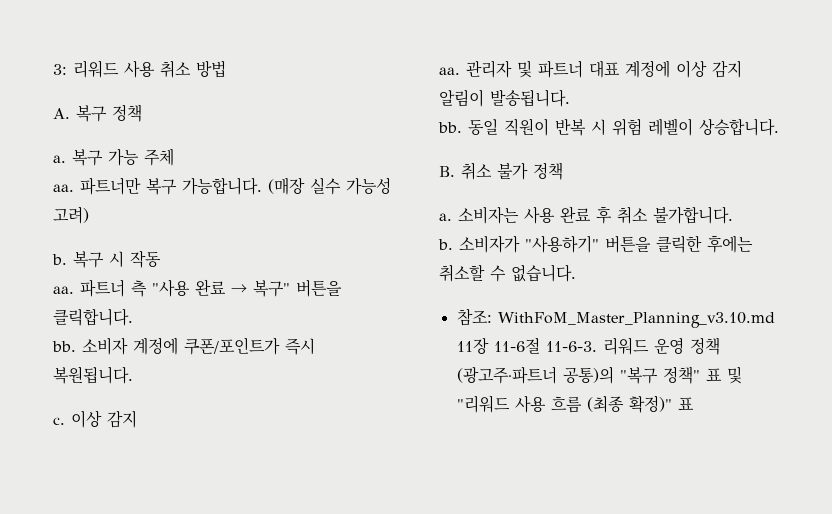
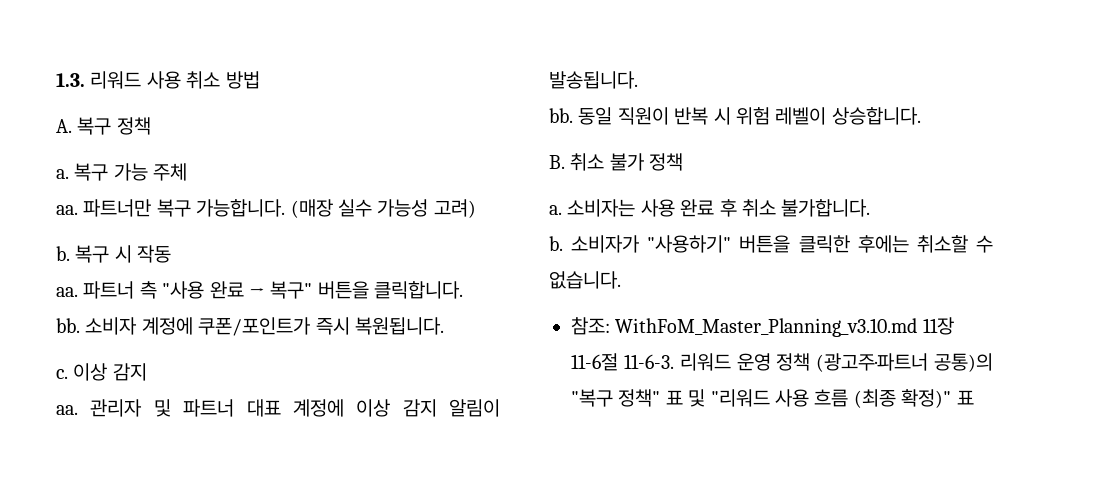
- 3: 리워드 사용 취소 방법
+ 1.3. 리워드 사용 취소 방법

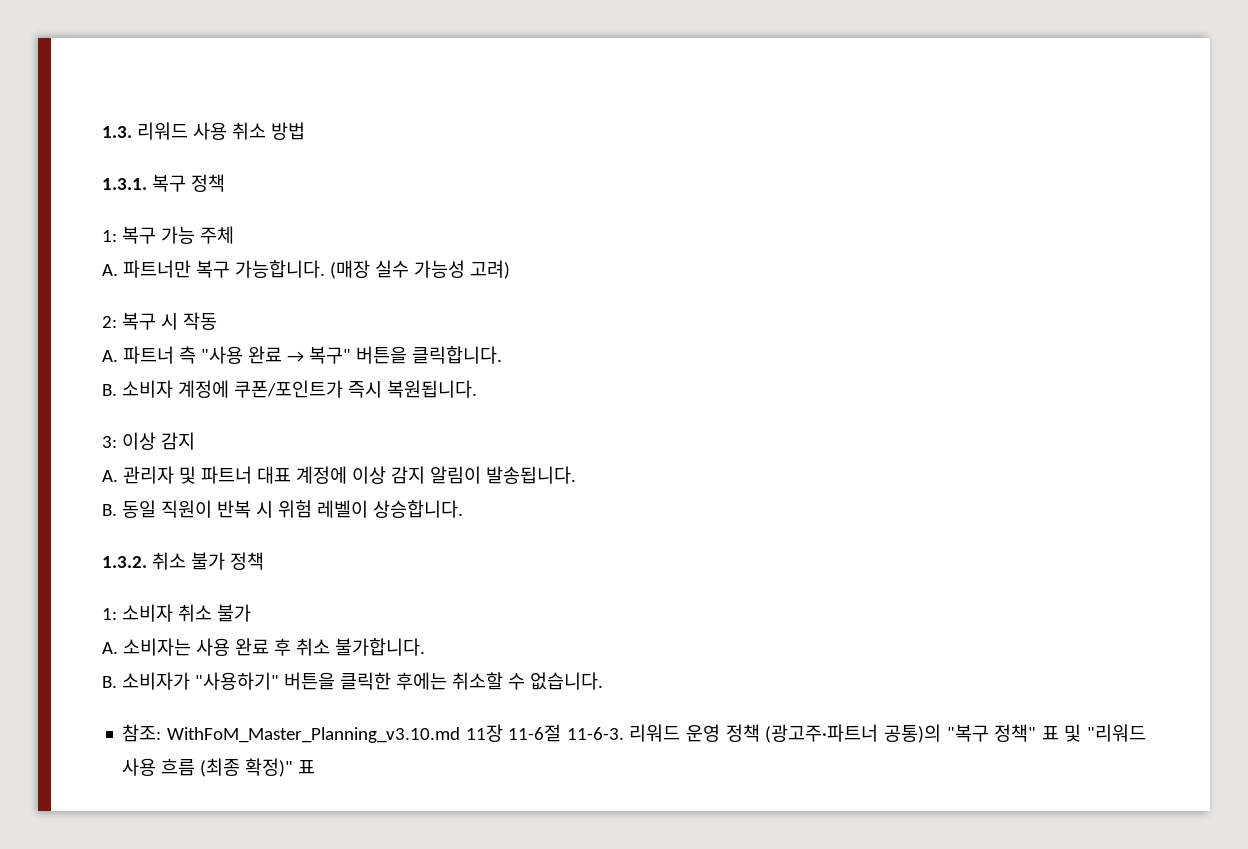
- A. 복구 정책
+ 1.3.1. 복구 정책
- a. 복구 가능 주체
+ 1: 복구 가능 주체
- aa. 파트너만 복구 가능합니다.
+ A. 파트너만 복구 가능합니다.
- b. 복구 시 작동
+ 2: 복구 시 작동
- aa. 파트너 측 "사용 완료 → 복구" 버튼을 클릭합니다.
+ A. 파트너 측 "사용 완료 → 복구" 버튼을 클릭합니다.
- bb. 소비자 계정에 쿠폰/포인트가 즉시 복원됩니다.
+ B. 소비자 계정에 쿠폰/포인트가 즉시 복원됩니다.
- c. 이상 감지
+ 3: 이상 감지
- aa. 관리자 및 파트너 대표 계정에 이상 감지 알림이 발송됩니다.
+ A. 관리자 및 파트너 대표 계정에 이상 감지 알림이 발송됩니다.
- bb. 동일 직원이 반복 시 위험 레벨이 상승합니다.
+ B. 동일 직원이 반복 시 위험 레벨이 상승합니다.
- B. 취소 불가 정책
+ 1.3.2. 취소 불가 정책
- a. 소비자는 사용 완료 후 취소 불가합니다.
+ 1: 소비자 취소 불가
+ A. 소비자는 사용 완료 후 취소 불가합니다.
- b. 소비자가 "사용하기" 버튼을 클릭한 후에는 취소할 수 없습니다.
+ B. 소비자가 "사용하기" 버튼을 클릭한 후에는 취소할 수 없습니다.

